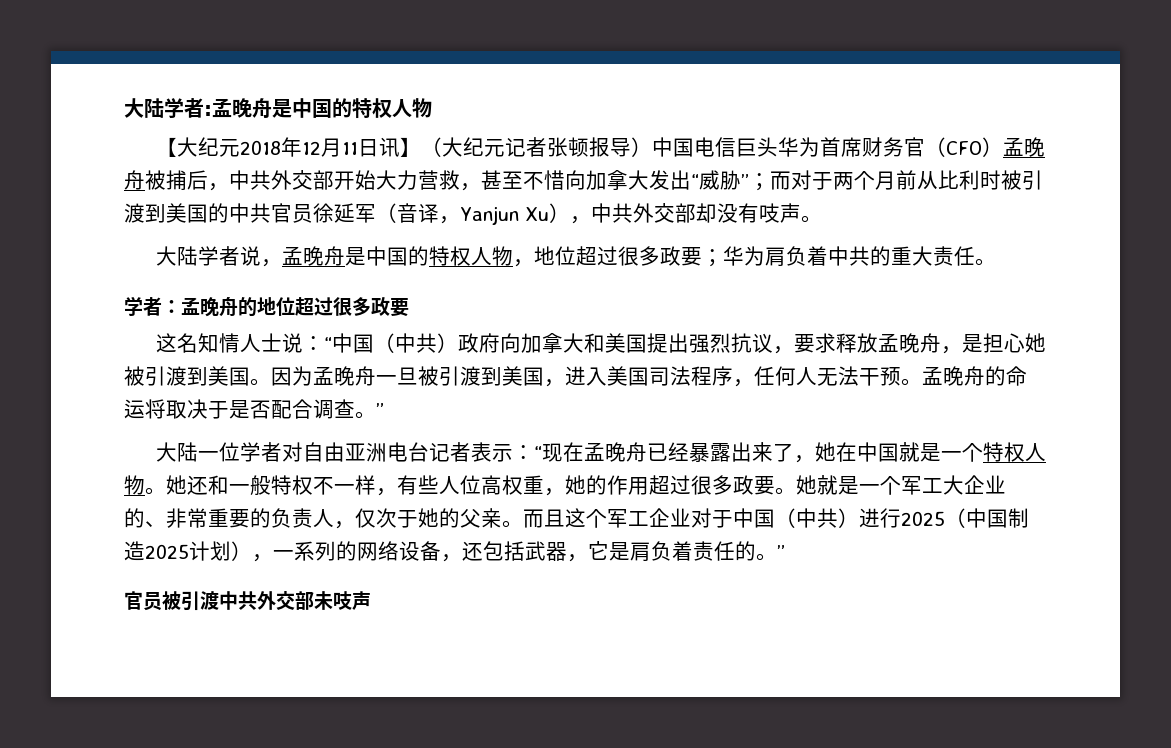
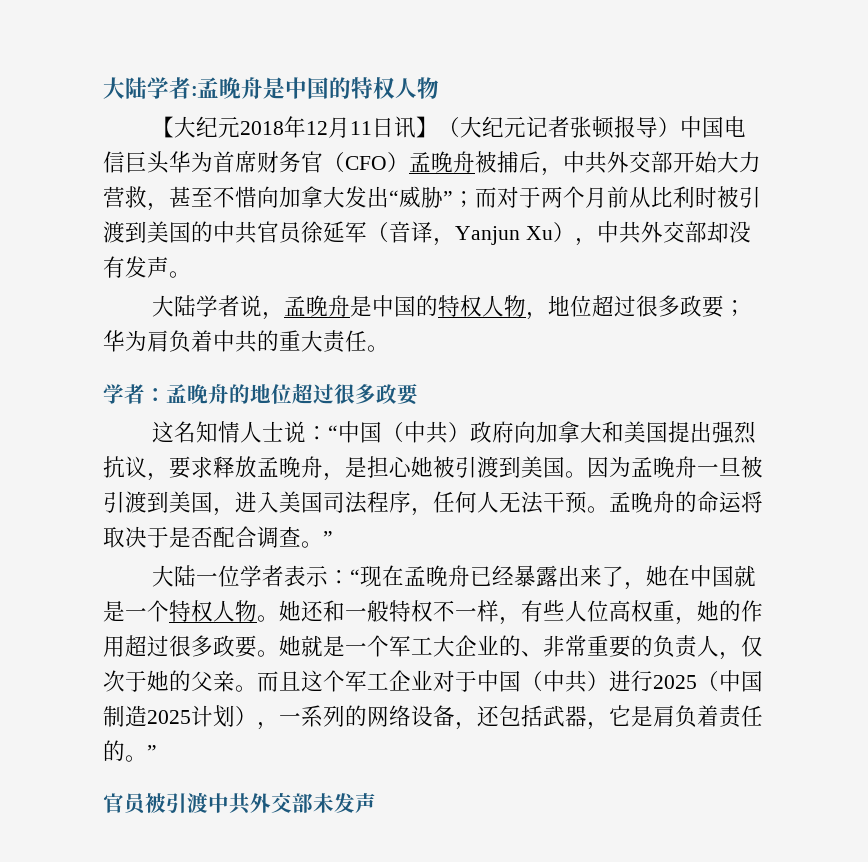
- 而对于两个月前从比利时被引渡到美国的中共官员徐延军（音译，Yanjun Xu），中共外交部却没有吱声。
+ 而对于两个月前从比利时被引渡到美国的中共官员徐延军（音译，Yanjun Xu），中共外交部却没有发声。
- 大陆一位学者对自由亚洲电台记者表示：“现在孟晚舟已经暴露出来了，她在中国就是一个特权人物。
+ 大陆一位学者表示：“现在孟晚舟已经暴露出来了，她在中国就是一个特权人物。
- 官员被引渡中共外交部未吱声
+ 官员被引渡中共外交部未发声

